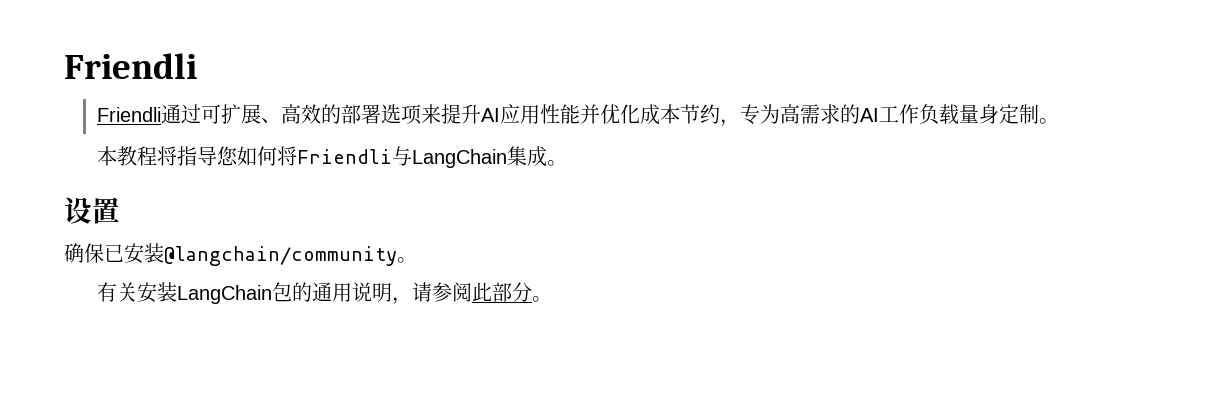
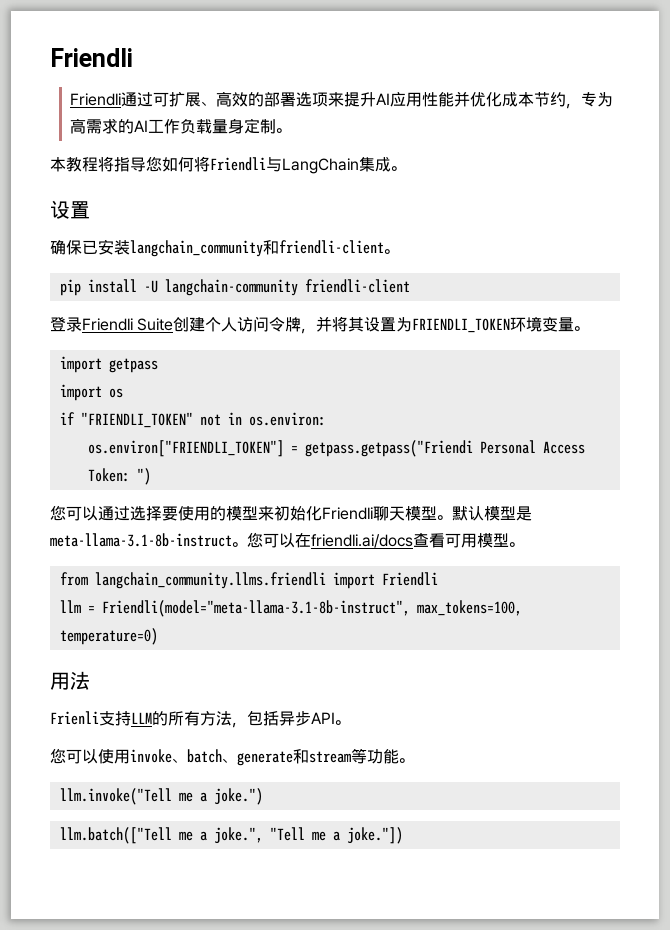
- 确保已安装@langchain/community。
- 有关安装LangChain包的通用说明，请参阅此部分。
+ 确保已安装langchain_community和friendli-client。
+ pip install -U langchain-community friendli-client
+ 登录Friendli Suite创建个人访问令牌，并将其设置为FRIENDLI_TOKEN环境变量。
+ import getpass
+ import os
+ if "FRIENDLI_TOKEN" not in os.environ:
+ os.environ["FRIENDLI_TOKEN"] = getpass.getpass("Friendi Personal Access Token: ")
+ 您可以通过选择要使用的模型来初始化Friendli聊天模型。默认模型是meta-llama-3.1-8b-instruct。您可以在friendli.ai/docs查看可用模型。
+ from langchain_community.llms.friendli import Friendli
+ llm = Friendli(model="meta-llama-3.1-8b-instruct", max_tokens=100, temperature=0)
+ 用法
+ Frienli支持LLM的所有方法，包括异步API。
+ 您可以使用invoke、batch、generate和stream等功能。
+ llm.invoke("Tell me a joke.")
+ llm.batch(["Tell me a joke.", "Tell me a joke."])

